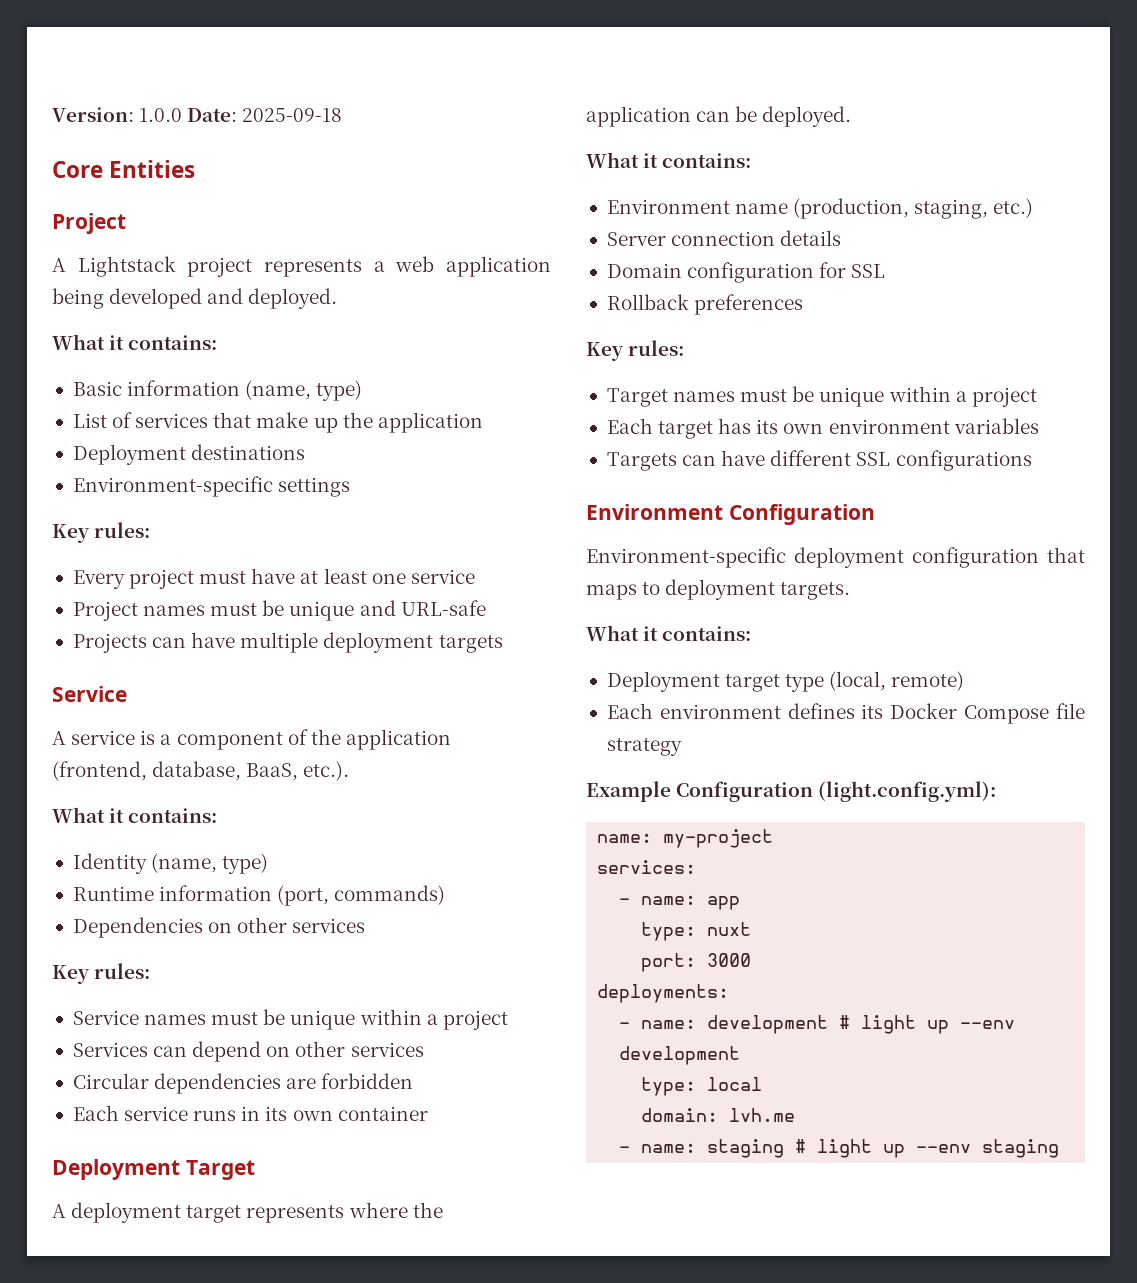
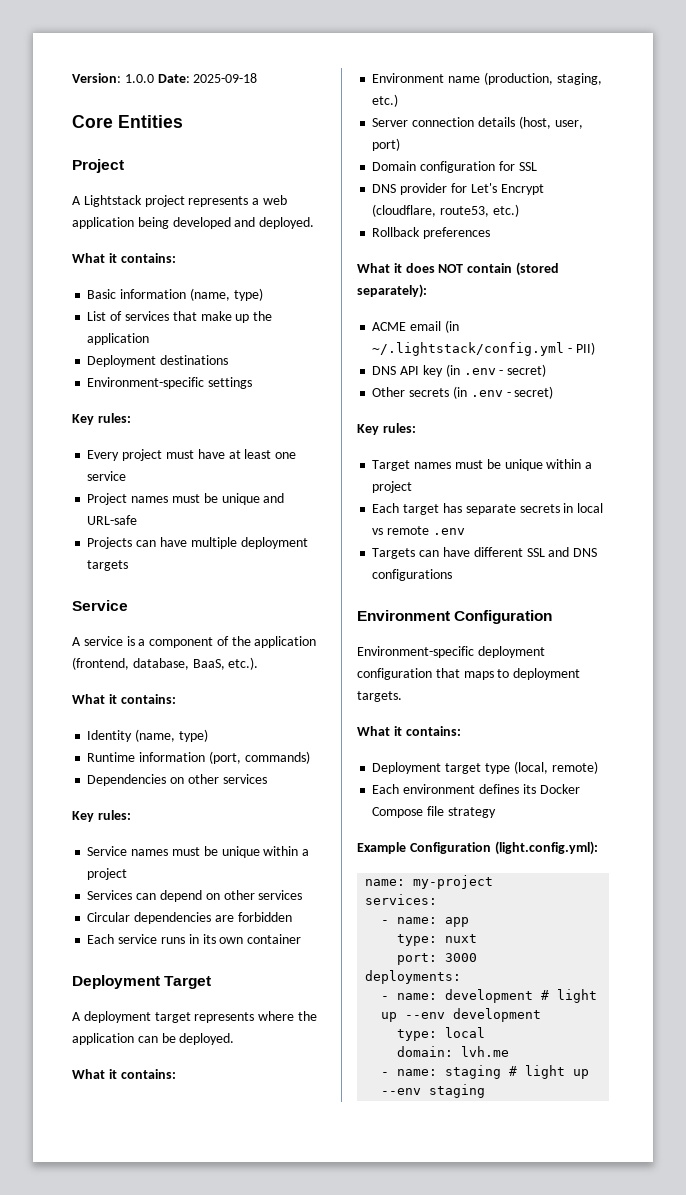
- Server connection details
+ Server connection details (host, user, port)
+ DNS provider for Let's Encrypt (cloudflare, route53, etc.)
  Rollback preferences
+ What it does NOT contain (stored separately):
+ ACME email (in ~/.lightstack/config.yml - PII)
+ DNS API key (in .env - secret)
+ Other secrets (in .env - secret)
- Each target has its own environment variables
+ Each target has separate secrets in local vs remote .env
- Targets can have different SSL configurations
+ Targets can have different SSL and DNS configurations

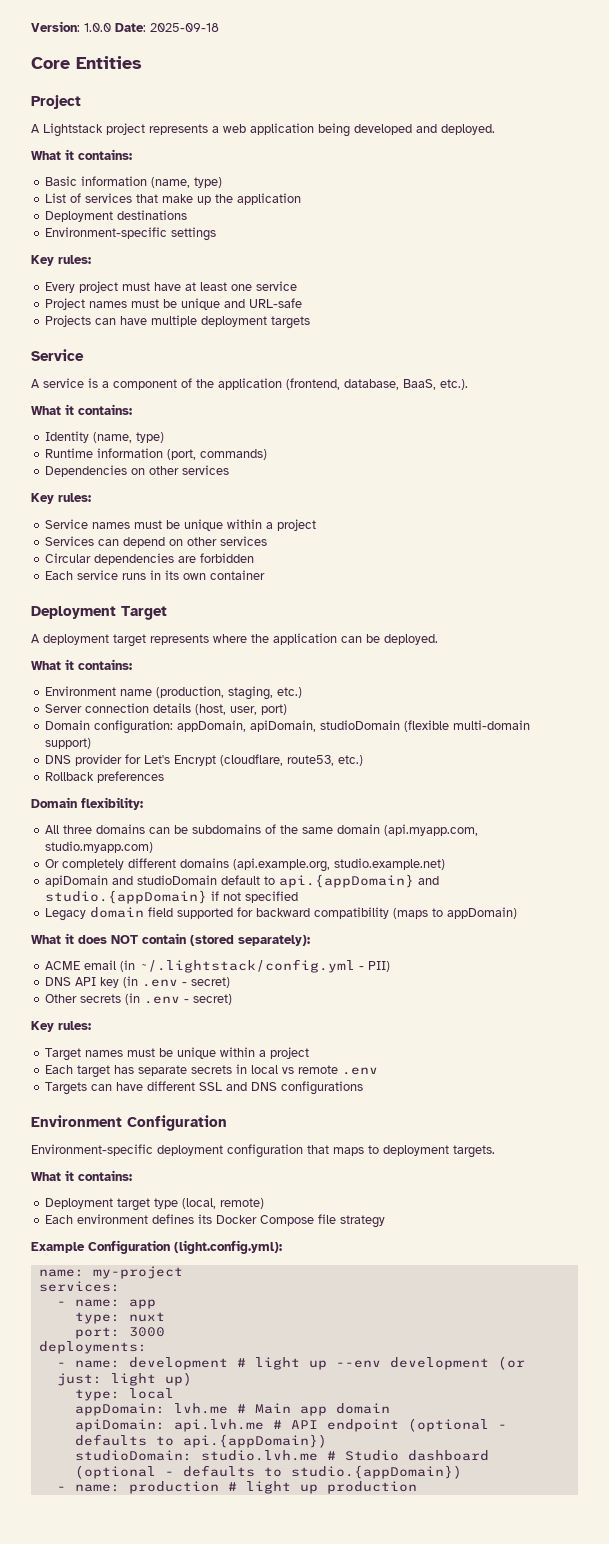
- Domain configuration for SSL
+ Domain configuration: appDomain, apiDomain, studioDomain (flexible multi-domain support)
+ Domain flexibility:
+ All three domains can be subdomains of the same domain (api.myapp.com, studio.myapp.com)
+ Or completely different domains (api.example.org, studio.example.net)
+ apiDomain and studioDomain default to api.{appDomain} and studio.{appDomain} if not specified
+ Legacy domain field supported for backward compatibility (maps to appDomain)
- - name: development # light up --env development
+ - name: development # light up --env development (or just: light up)
- domain: lvh.me
- - name: staging # light up --env staging
+ appDomain: lvh.me # Main app domain
+ apiDomain: api.lvh.me # API endpoint (optional - defaults to api.{appDomain})
+ studioDomain: studio.lvh.me # Studio dashboard (optional - defaults to studio.{appDomain})
+ - name: production # light up production

